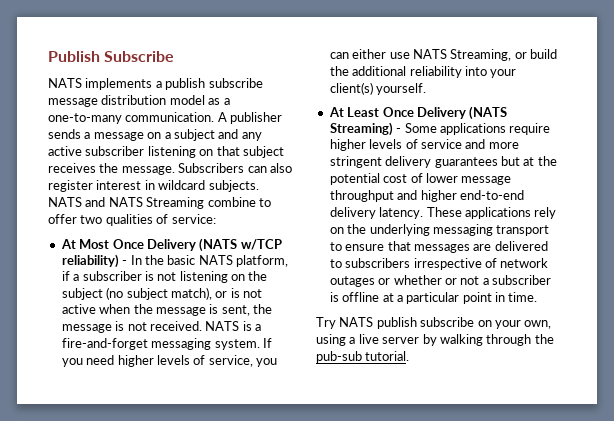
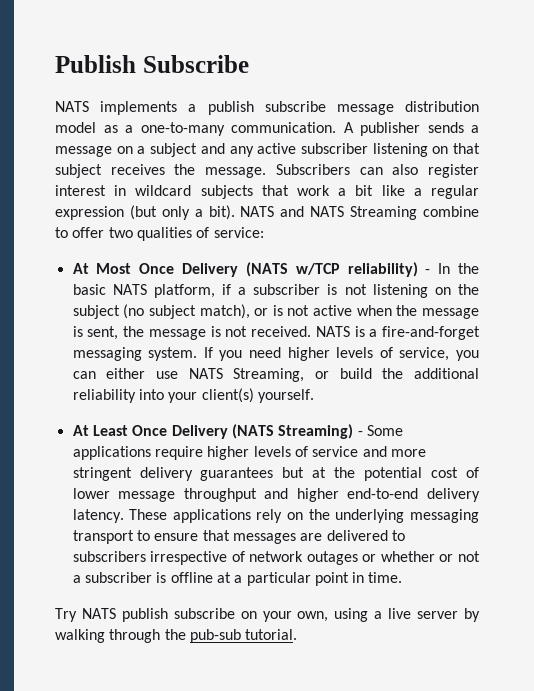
- Subscribers can also register interest in wildcard subjects.
+ Subscribers can also register interest in wildcard subjects that work a bit like a regular expression (but only a bit).

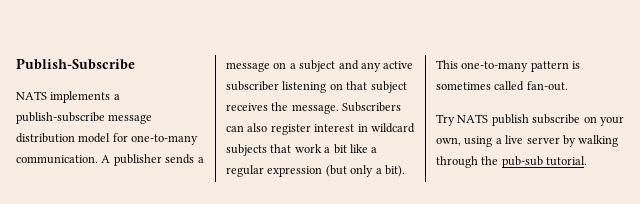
- Publish Subscribe
+ Publish-Subscribe
- NATS implements a publish subscribe message distribution model as a one-to-many communication.
+ NATS implements a publish-subscribe message distribution model for one-to-many communication.
- NATS and NATS Streaming combine to offer two qualities of service:
- At Most Once Delivery (NATS w/TCP reliability) - In the basic NATS platform, if a subscriber is not listening on the subject (no subject match), or is not active when the message is sent, the message is not received. NATS is a fire-and-forget messaging system. If you need higher levels of service, you can either use NATS Streaming, or build the additional reliability into your client(s) yourself.
- At Least Once Delivery (NATS Streaming) - Some applications require higher levels of service and more stringent delivery guarantees but at the potential cost of lower message throughput and higher end-to-end delivery latency. These applications rely on the underlying messaging transport to ensure that messages are delivered to subscribers irrespective of network outages or whether or not a subscriber is offline at a particular point in time.
+ This one-to-many pattern is sometimes called fan-out.

